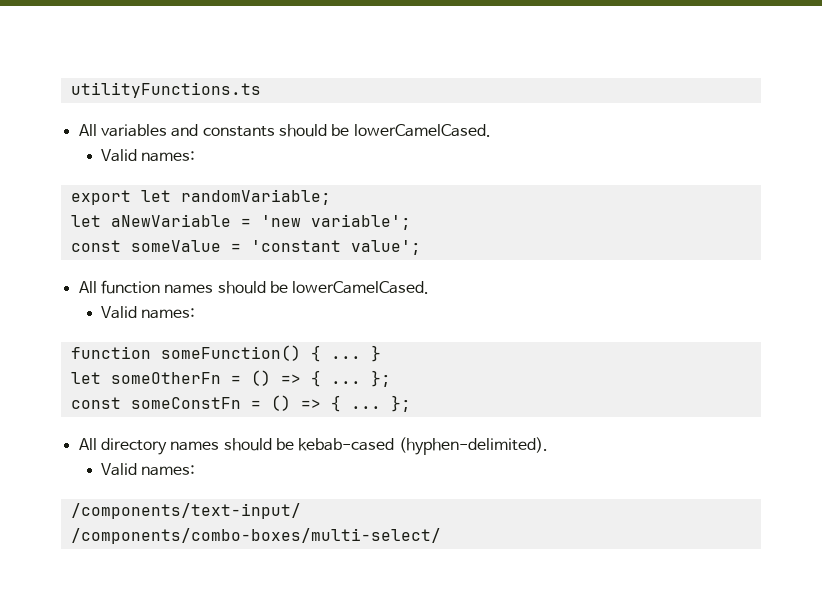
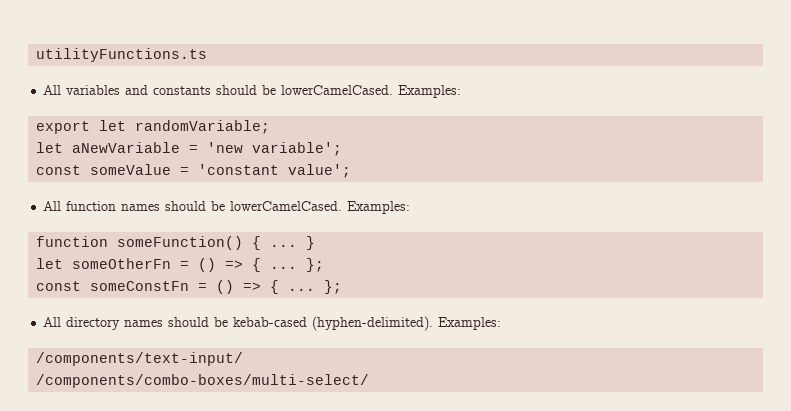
- All variables and constants should be lowerCamelCased.
- Valid names:
+ All variables and constants should be lowerCamelCased. Examples:
- All function names should be lowerCamelCased.
- Valid names:
+ All function names should be lowerCamelCased. Examples:
- All directory names should be kebab-cased (hyphen-delimited).
- Valid names:
+ All directory names should be kebab-cased (hyphen-delimited). Examples:

